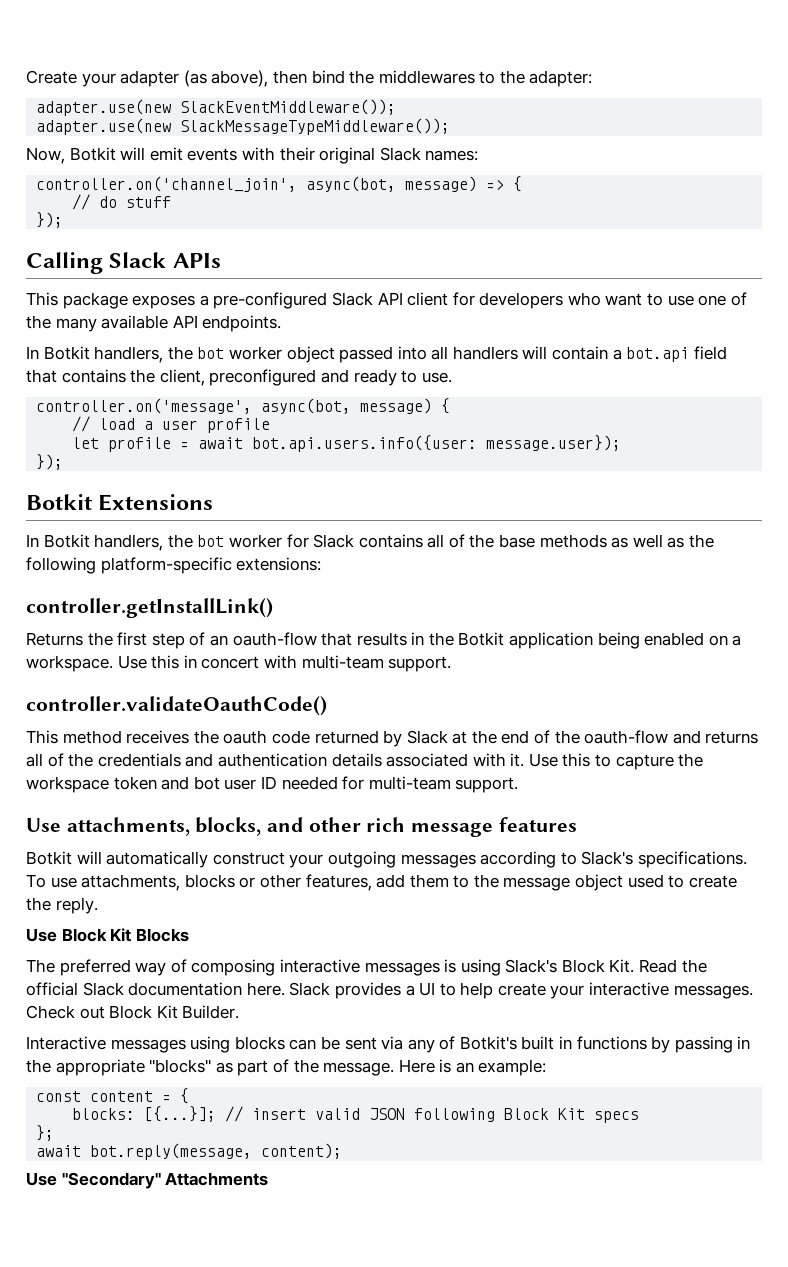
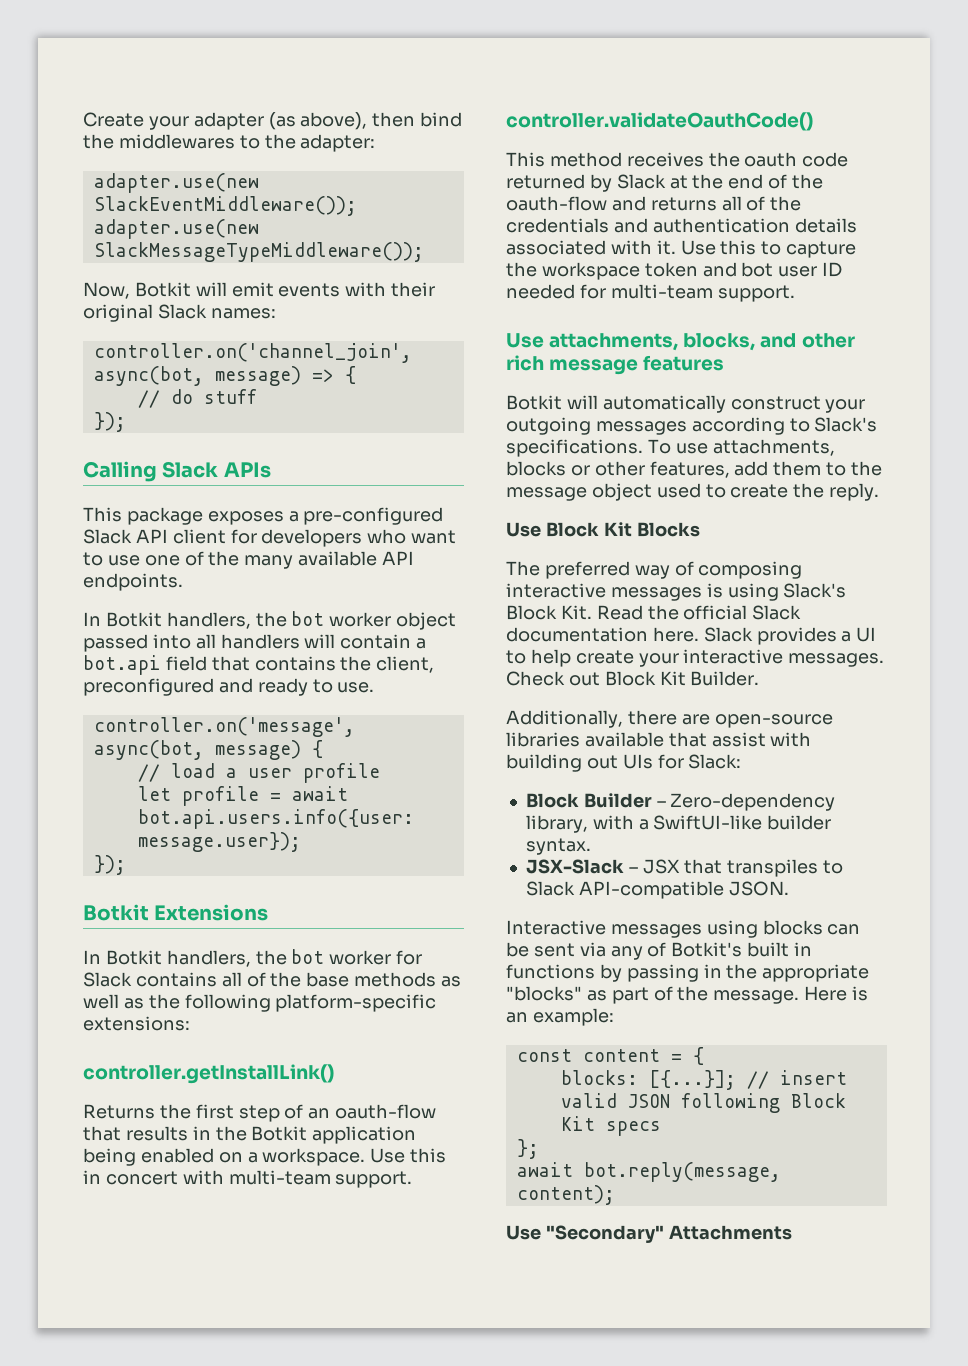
+ Additionally, there are open-source libraries available that assist with building out UIs for Slack:
+ Block Builder – Zero-dependency library, with a SwiftUI-like builder syntax.
+ JSX-Slack – JSX that transpiles to Slack API-compatible JSON.

